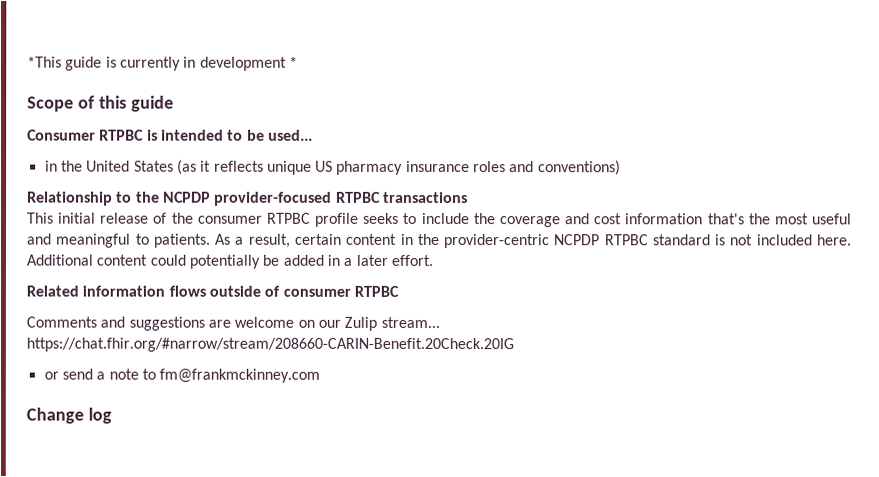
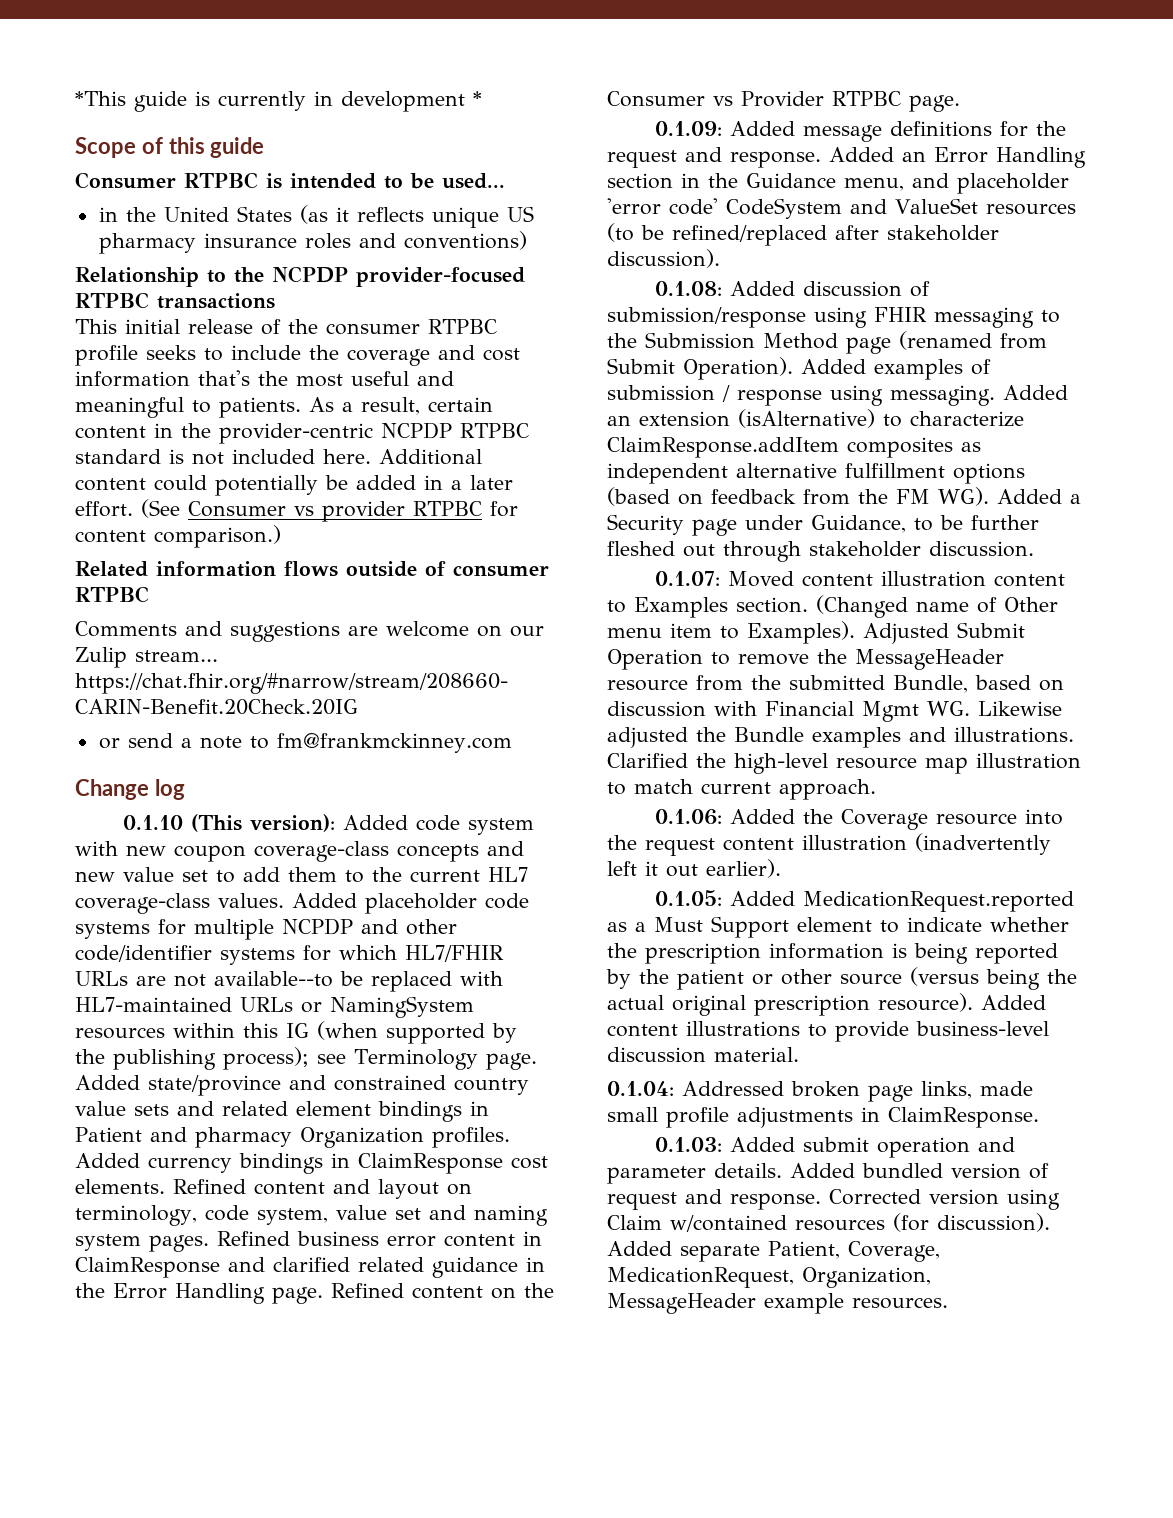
+ (See Consumer vs provider RTPBC for content comparison.)
+ 0.1.10 (This version): Added code system with new coupon coverage-class concepts and new value set to add them to the current HL7 coverage-class values. Added placeholder code systems for multiple NCPDP and other code/identifier systems for which HL7/FHIR URLs are not available--to be replaced with HL7-maintained URLs or NamingSystem resources within this IG (when supported by the publishing process); see Terminology page. Added state/province and constrained country value sets and related element bindings in Patient and pharmacy Organization profiles. Added currency bindings in ClaimResponse cost elements. Refined content and layout on terminology, code system, value set and naming system pages. Refined business error content in ClaimResponse and clarified related guidance in the Error Handling page. Refined content on the Consumer vs Provider RTPBC page.
+ 0.1.09: Added message definitions for the request and response. Added an Error Handling section in the Guidance menu, and placeholder 'error code' CodeSystem and ValueSet resources (to be refined/replaced after stakeholder discussion).
+ 0.1.08: Added discussion of submission/response using FHIR messaging to the Submission Method page (renamed from Submit Operation). Added examples of submission / response using messaging. Added an extension (isAlternative) to characterize ClaimResponse.addItem composites as independent alternative fulfillment options (based on feedback from the FM WG). Added a Security page under Guidance, to be further fleshed out through stakeholder discussion.
+ 0.1.07: Moved content illustration content to Examples section. (Changed name of Other menu item to Examples). Adjusted Submit Operation to remove the MessageHeader resource from the submitted Bundle, based on discussion with Financial Mgmt WG. Likewise adjusted the Bundle examples and illustrations. Clarified the high-level resource map illustration to match current approach.
+ 0.1.06: Added the Coverage resource into the request content illustration (inadvertently left it out earlier).
+ 0.1.05: Added MedicationRequest.reported as a Must Support element to indicate whether the prescription information is being reported by the patient or other source (versus being the actual original prescription resource). Added content illustrations to provide business-level discussion material.
+ 0.1.04: Addressed broken page links, made small profile adjustments in ClaimResponse.
+ 0.1.03: Added submit operation and parameter details. Added bundled version of request and response. Corrected version using Claim w/contained resources (for discussion). Added separate Patient, Coverage, MedicationRequest, Organization, MessageHeader example resources.

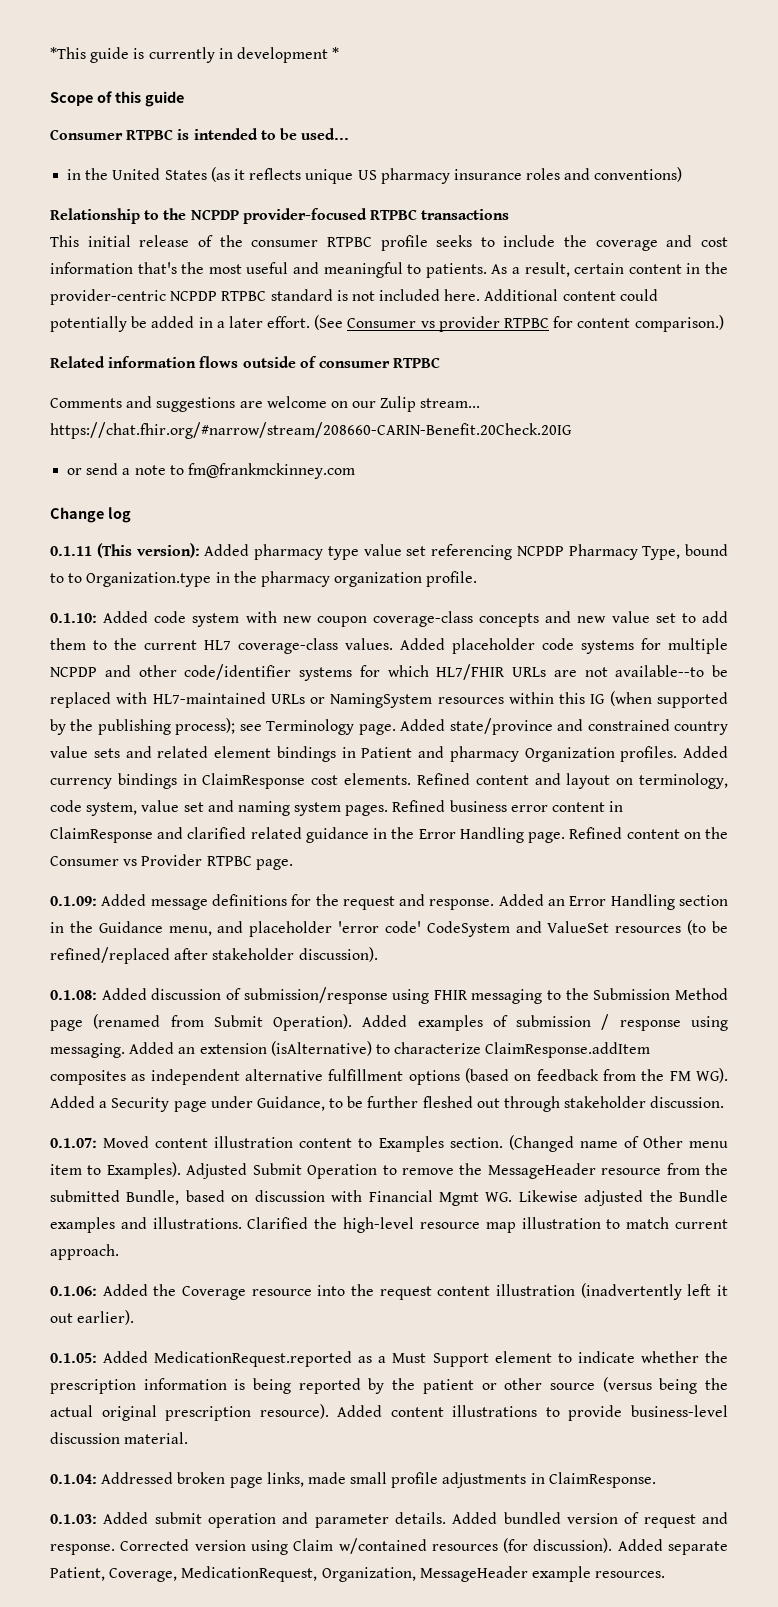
- 0.1.10 (This version): Added code system with new coupon coverage-class concepts and new value set to add them to the current HL7 coverage-class values.
+ 0.1.11 (This version): Added pharmacy type value set referencing NCPDP Pharmacy Type, bound to to Organization.type in the pharmacy organization profile.
+ 0.1.10: Added code system with new coupon coverage-class concepts and new value set to add them to the current HL7 coverage-class values.

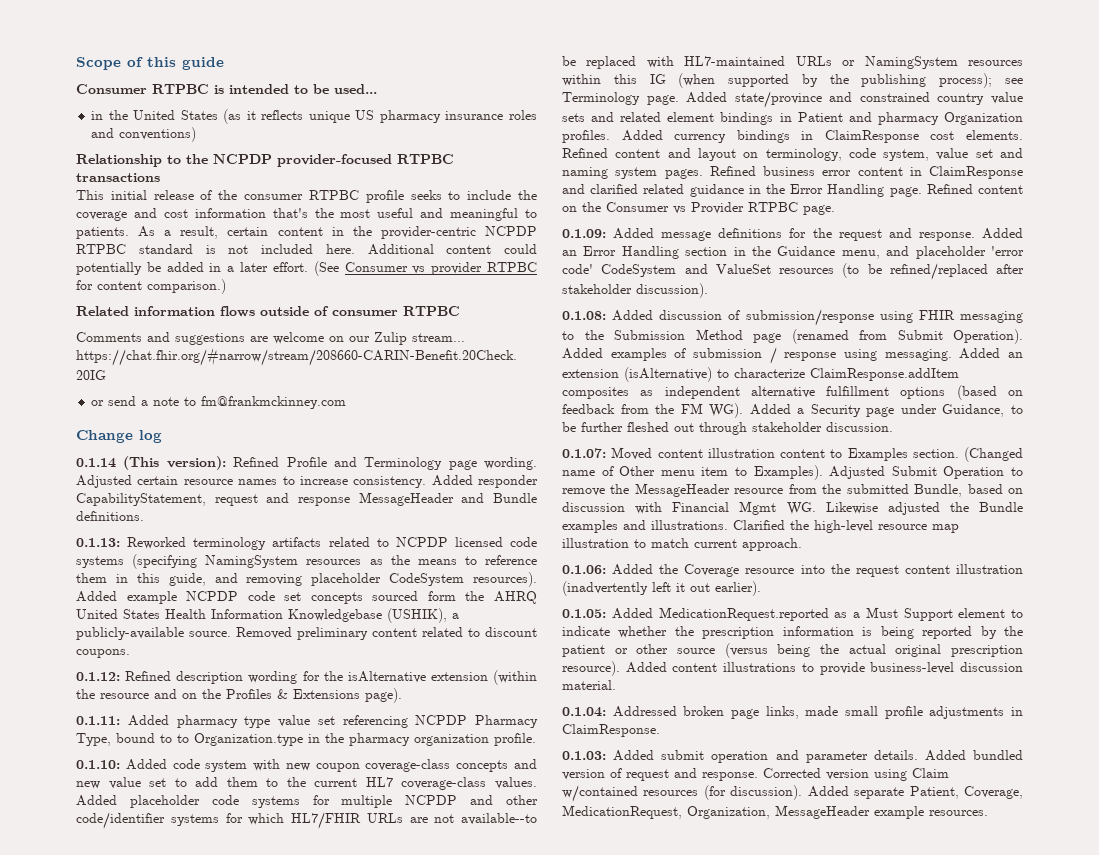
- *This guide is currently in development *
- 0.1.11 (This version): Added pharmacy type value set referencing NCPDP Pharmacy Type, bound to to Organization.type in the pharmacy organization profile.
+ 0.1.14 (This version): Refined Profile and Terminology page wording. Adjusted certain resource names to increase consistency. Added responder CapabilityStatement, request and response MessageHeader and Bundle definitions.
+ 0.1.13: Reworked terminology artifacts related to NCPDP licensed code systems (specifying NamingSystem resources as the means to reference them in this guide, and removing placeholder CodeSystem resources). Added example NCPDP code set concepts sourced form the AHRQ United States Health Information Knowledgebase (USHIK), a publicly-available source. Removed preliminary content related to discount coupons.
+ 0.1.12: Refined description wording for the isAlternative extension (within the resource and on the Profiles & Extensions page).
+ 0.1.11: Added pharmacy type value set referencing NCPDP Pharmacy Type, bound to to Organization.type in the pharmacy organization profile.

